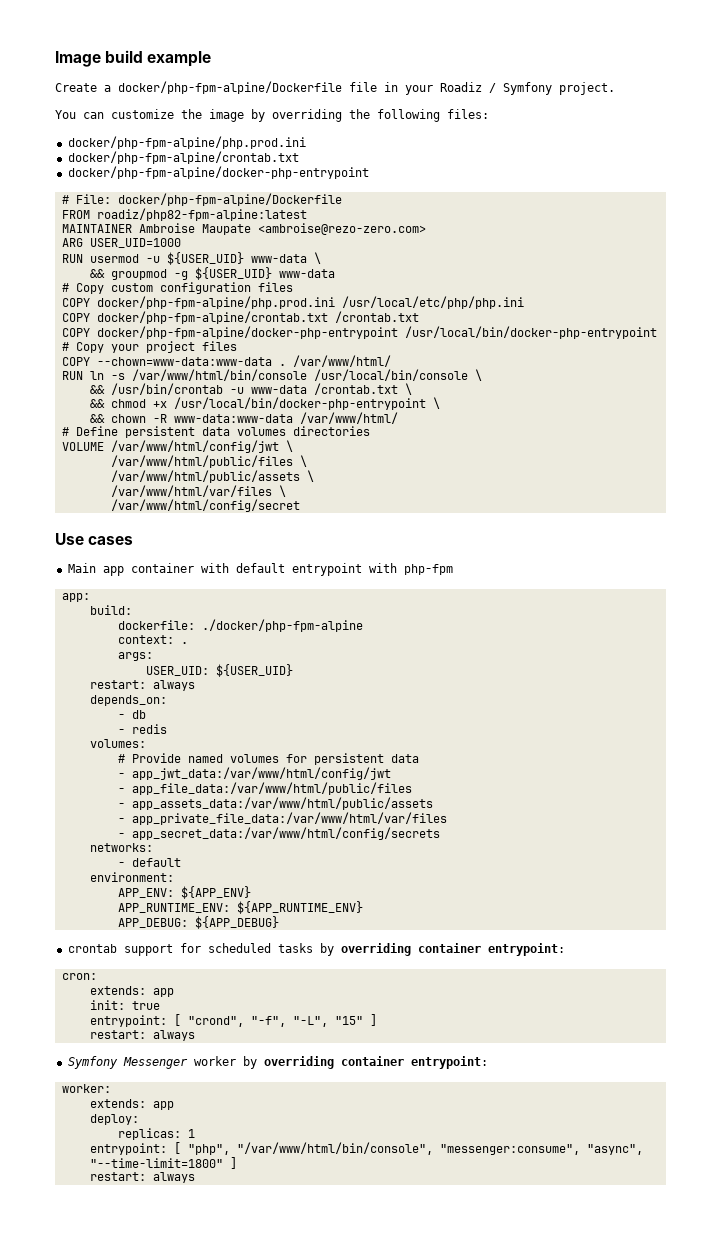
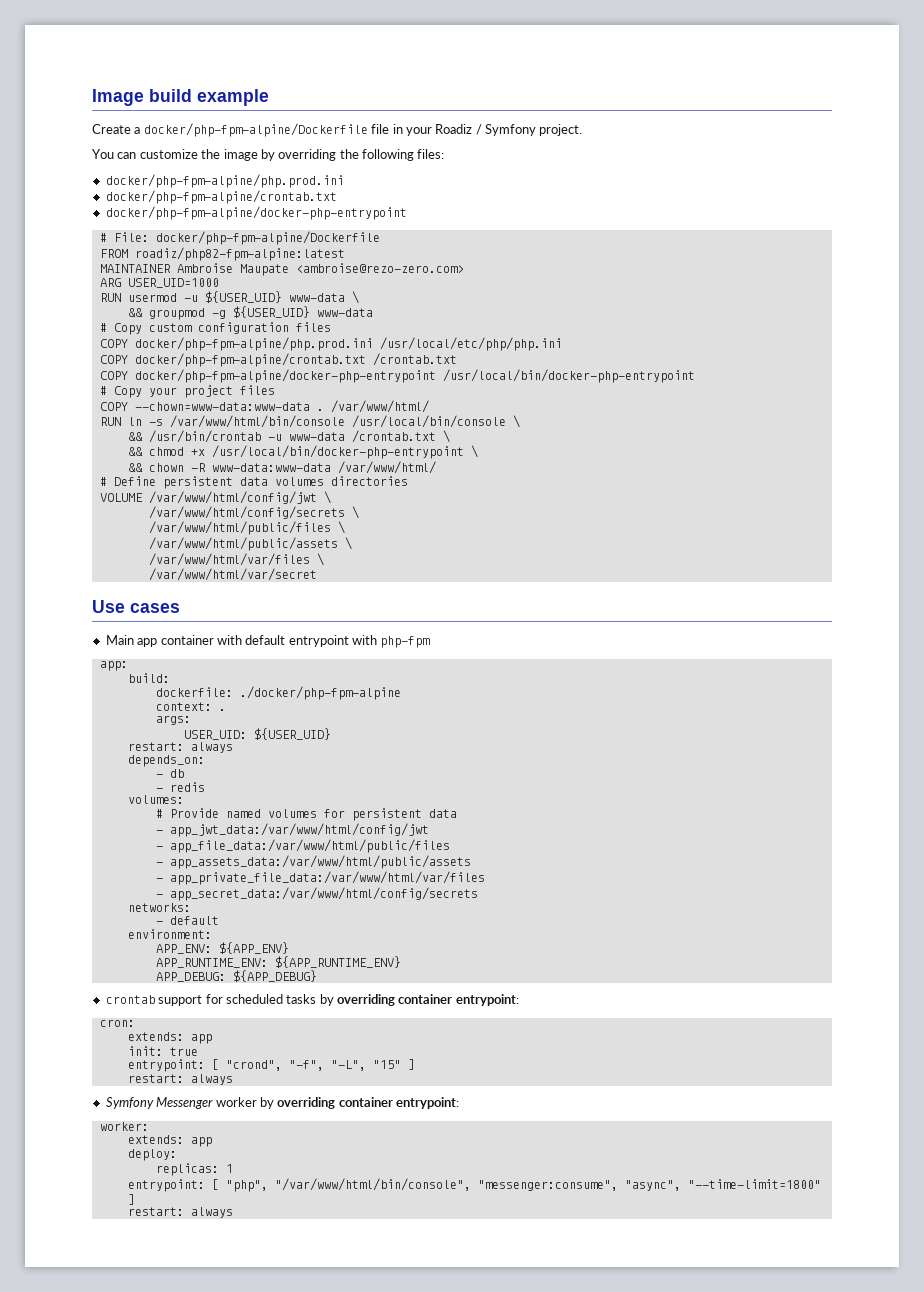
+ /var/www/html/config/secrets \
- /var/www/html/config/secret
+ /var/www/html/var/secret

